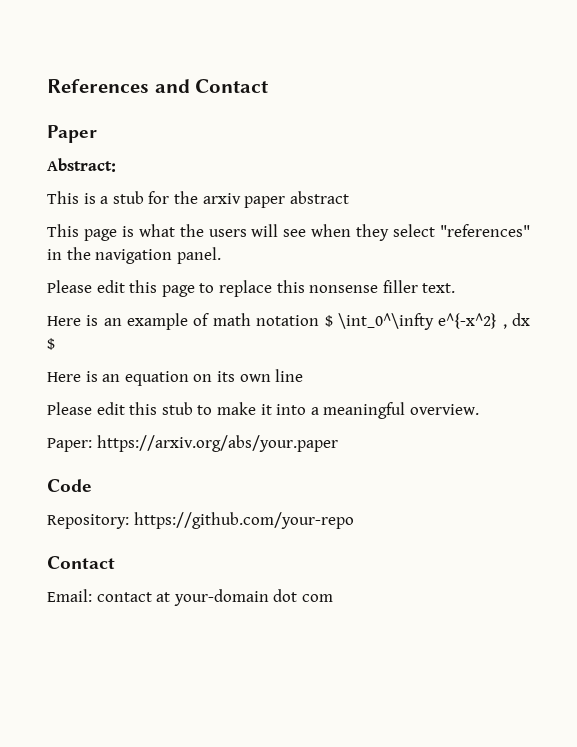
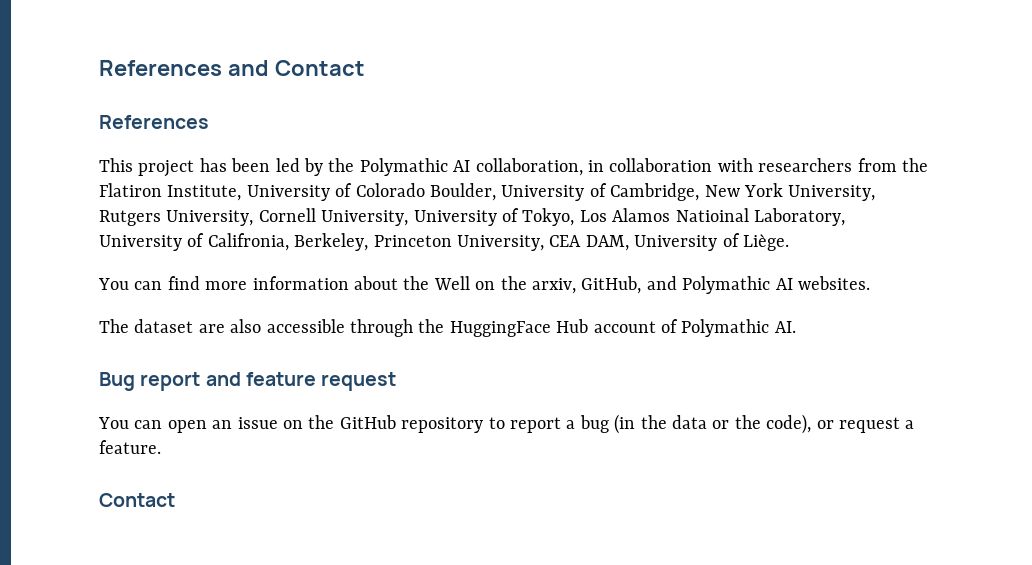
  References and Contact
- Paper
- Abstract:
- This is a stub for the arxiv paper abstract
- This page is what the users will see when they select "references" in the navigation panel.
- Please edit this page to replace this nonsense filler text.
- Here is an example of math notation $ \int_0^\infty e^{-x^2} , dx $
- Here is an equation on its own line
- Please edit this stub to make it into a meaningful overview.
- Paper: https://arxiv.org/abs/your.paper
- Code
- Repository: https://github.com/your-repo
+ References
+ This project has been led by the Polymathic AI collaboration, in collaboration with researchers from the Flatiron Institute, University of Colorado Boulder, University of Cambridge, New York University, Rutgers University, Cornell University, University of Tokyo, Los Alamos Natioinal Laboratory, University of Califronia, Berkeley, Princeton University, CEA DAM, University of Liège.
+ You can find more information about the Well on the arxiv, GitHub, and Polymathic AI websites.
+ The dataset are also accessible through the HuggingFace Hub account of Polymathic AI.
+ Bug report and feature request
+ You can open an issue on the GitHub repository to report a bug (in the data or the code), or request a feature.
  Contact
- Email: contact at your-domain dot com

